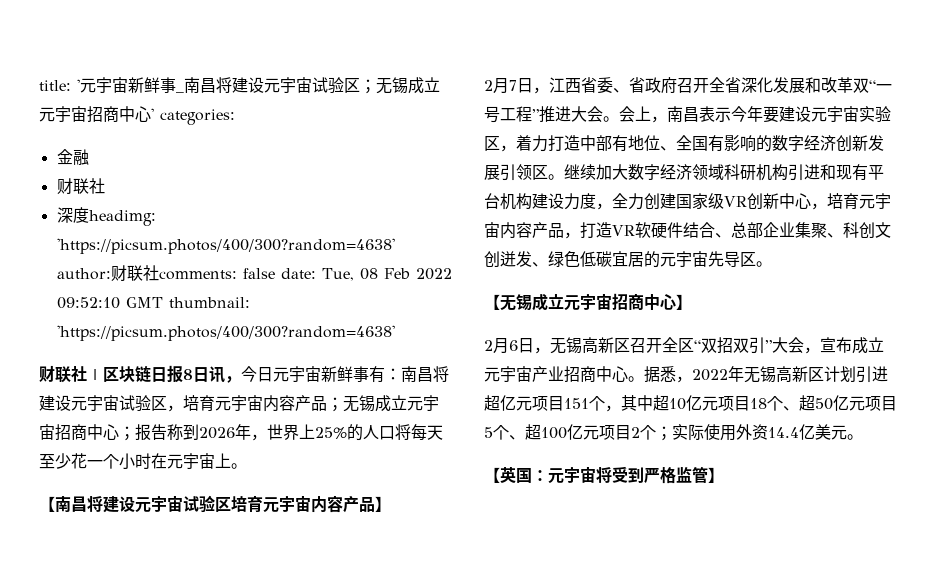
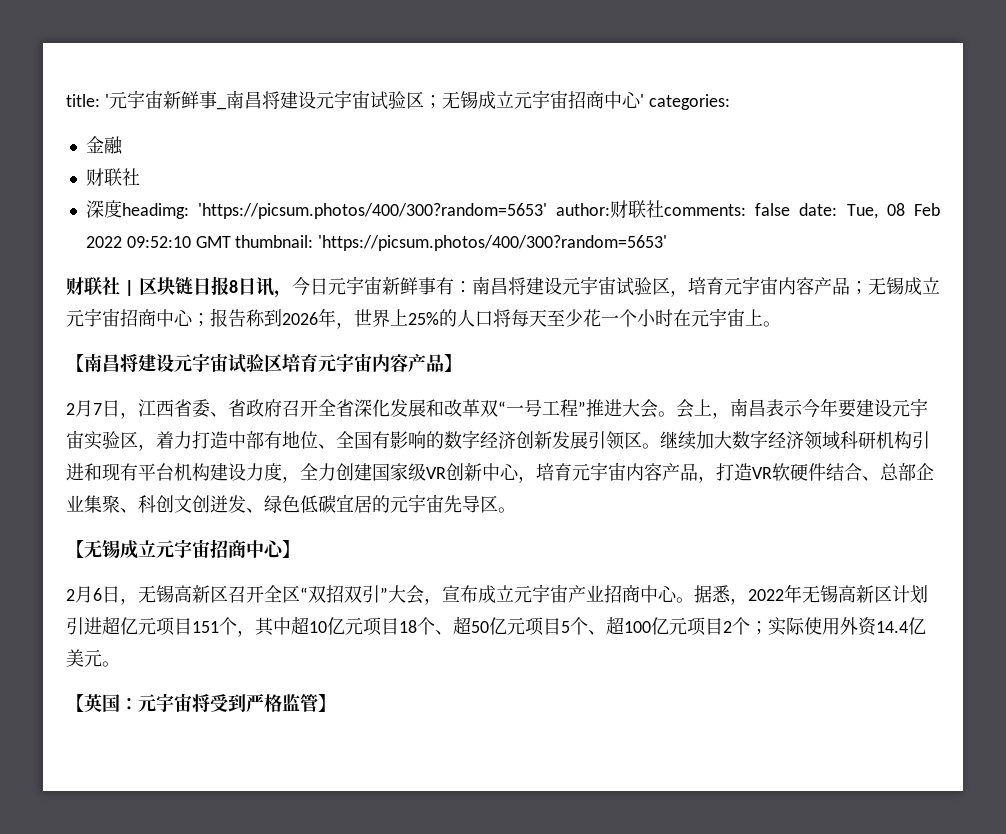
- 深度headimg: 'https://picsum.photos/400/300?random=4638' author:财联社comments: false date: Tue, 08 Feb 2022 09:52:10 GMT thumbnail: 'https://picsum.photos/400/300?random=4638'
+ 深度headimg: 'https://picsum.photos/400/300?random=5653' author:财联社comments: false date: Tue, 08 Feb 2022 09:52:10 GMT thumbnail: 'https://picsum.photos/400/300?random=5653'

